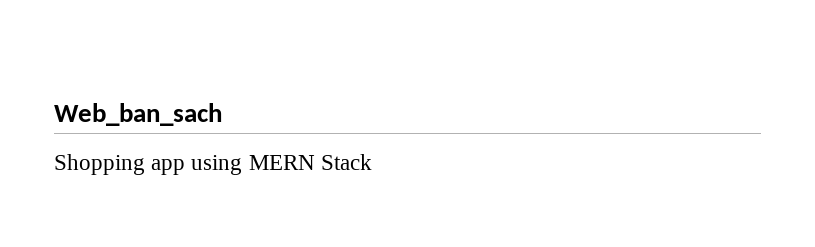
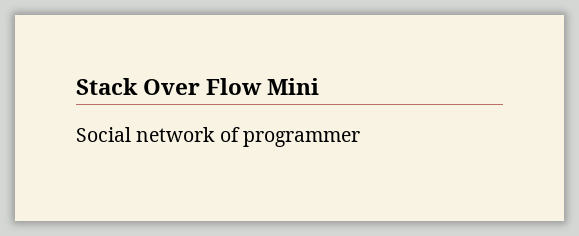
- Web_ban_sach
- Shopping app using MERN Stack
+ Stack Over Flow Mini
+ Social network of programmer

